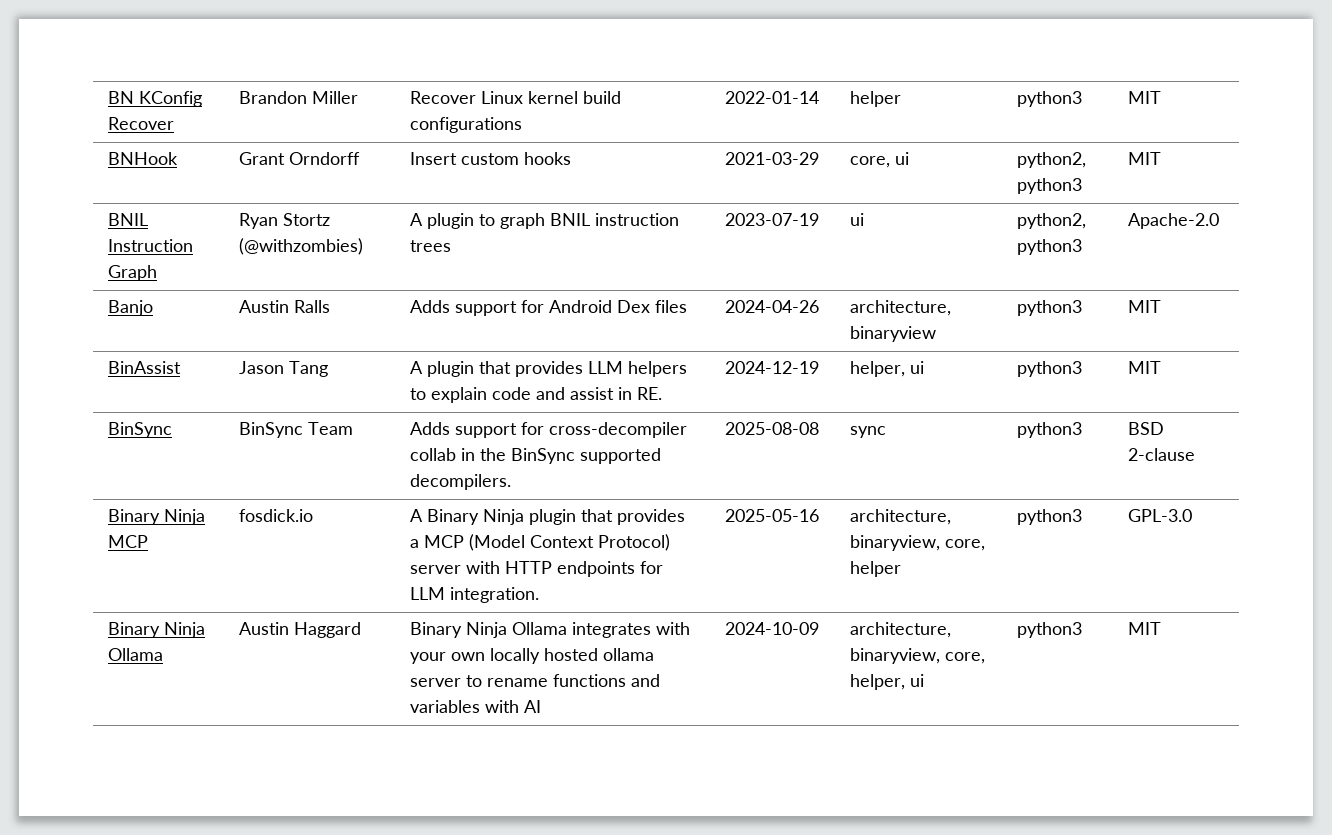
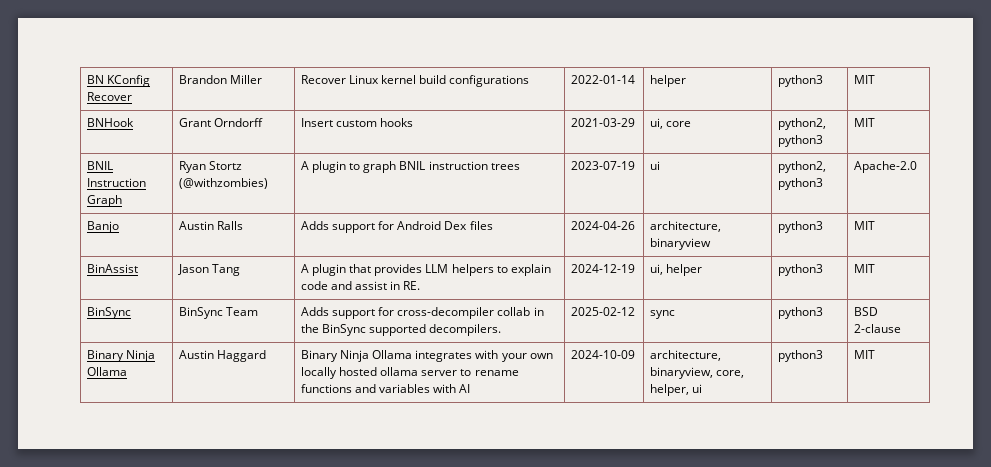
- BNHook | Grant Orndorff | Insert custom hooks | 2021-03-29 | core, ui | python2, python3 | MIT
+ BNHook | Grant Orndorff | Insert custom hooks | 2021-03-29 | ui, core | python2, python3 | MIT
- BinAssist | Jason Tang | A plugin that provides LLM helpers to explain code and assist in RE. | 2024-12-19 | helper, ui | python3 | MIT
+ BinAssist | Jason Tang | A plugin that provides LLM helpers to explain code and assist in RE. | 2024-12-19 | ui, helper | python3 | MIT
- BinSync | BinSync Team | Adds support for cross-decompiler collab in the BinSync supported decompilers. | 2025-08-08 | sync | python3 | BSD 2-clause
+ BinSync | BinSync Team | Adds support for cross-decompiler collab in the BinSync supported decompilers. | 2025-02-12 | sync | python3 | BSD 2-clause
- Binary Ninja MCP | fosdick.io | A Binary Ninja plugin that provides a MCP (Model Context Protocol) server with HTTP endpoints for LLM integration. | 2025-05-16 | architecture, binaryview, core, helper | python3 | GPL-3.0

